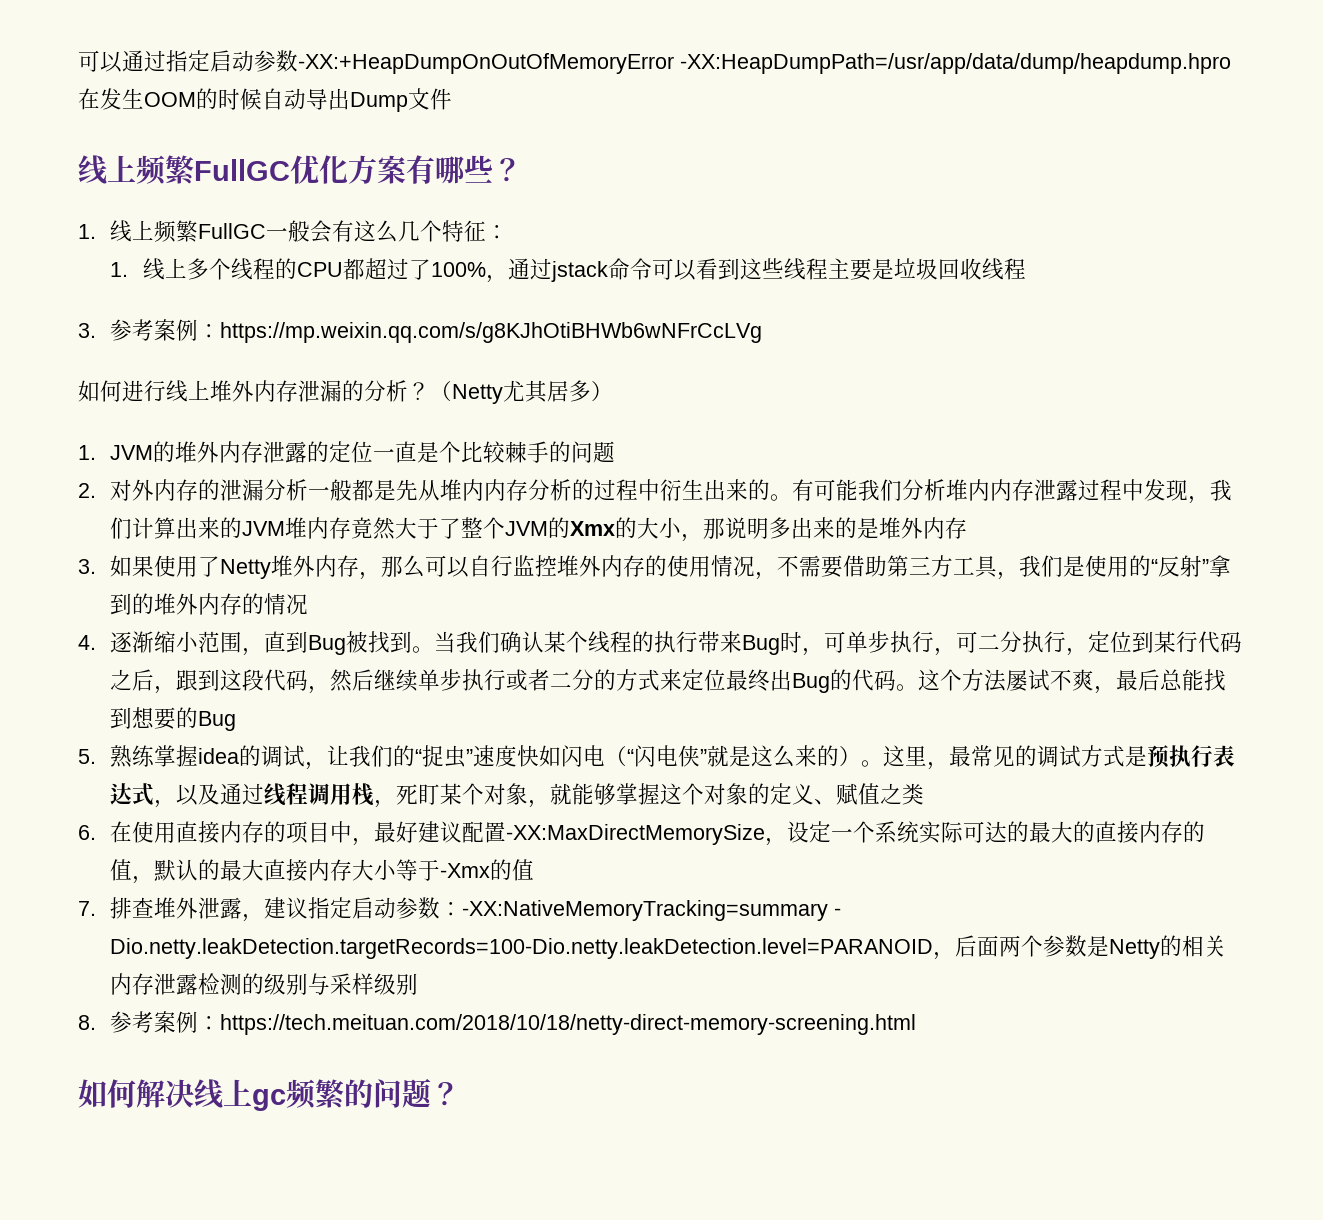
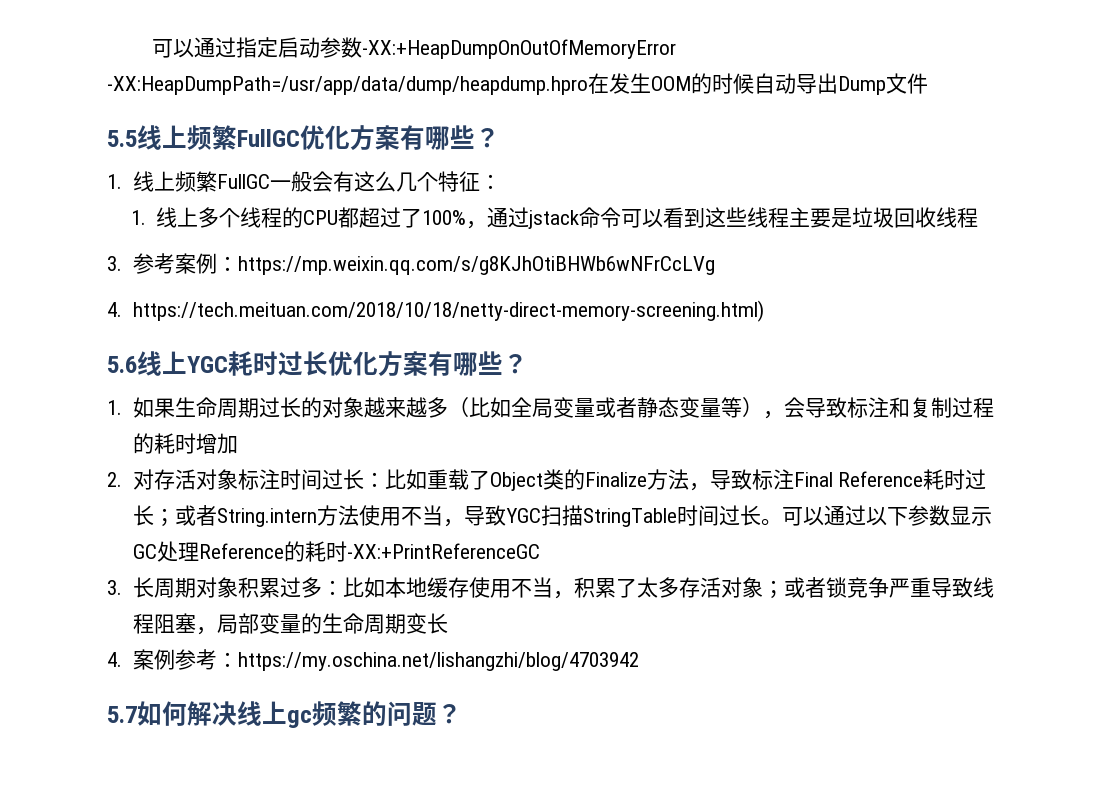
- 线上频繁FullGC优化方案有哪些？
+ 5.5线上频繁FullGC优化方案有哪些？
- 如何进行线上堆外内存泄漏的分析？（Netty尤其居多）
- 1. JVM的堆外内存泄露的定位一直是个比较棘手的问题
- 2.对外内存的泄漏分析一般都是先从堆内内存分析的过程中衍生出来的。有可能我们分析堆内内存泄露过程中发现，我们计算出来的JVM堆内存竟然大于了整个JVM的Xmx的大小，那说明多出来的是堆外内存
- 3.如果使用了Netty堆外内存，那么可以自行监控堆外内存的使用情况，不需要借助第三方工具，我们是使用的“反射”拿到的堆外内存的情况
- 4.逐渐缩小范围，直到Bug被找到。当我们确认某个线程的执行带来Bug时，可单步执行，可二分执行，定位到某行代码之后，跟到这段代码，然后继续单步执行或者二分的方式来定位最终出Bug的代码。这个方法屡试不爽，最后总能找到想要的Bug
- 5.熟练掌握idea的调试，让我们的“捉虫”速度快如闪电（“闪电侠”就是这么来的）。这里，最常见的调试方式是预执行表达式，以及通过线程调用栈，死盯某个对象，就能够掌握这个对象的定义、赋值之类
- 6.在使用直接内存的项目中，最好建议配置-XX:MaxDirectMemorySize，设定一个系统实际可达的最大的直接内存的值，默认的最大直接内存大小等于-Xmx的值
- 7.排查堆外泄露，建议指定启动参数：-XX:NativeMemoryTracking=summary - Dio.netty.leakDetection.targetRecords=100-Dio.netty.leakDetection.level=PARANOID，后面两个参数是Netty的相关内存泄露检测的级别与采样级别
- 8.参考案例：https://tech.meituan.com/2018/10/18/netty-direct-memory-screening.html
- 如何解决线上gc频繁的问题？
+ 4. https://tech.meituan.com/2018/10/18/netty-direct-memory-screening.html)
+ 5.6线上YGC耗时过长优化方案有哪些？
+ 1.如果生命周期过长的对象越来越多（比如全局变量或者静态变量等），会导致标注和复制过程的耗时增加
+ 2.对存活对象标注时间过长：比如重载了Object类的Finalize方法，导致标注Final Reference耗时过长；或者String.intern方法使用不当，导致YGC扫描StringTable时间过长。可以通过以下参数显示GC处理Reference的耗时-XX:+PrintReferenceGC
+ 3.长周期对象积累过多：比如本地缓存使用不当，积累了太多存活对象；或者锁竞争严重导致线程阻塞，局部变量的生命周期变长
+ 4.案例参考：https://my.oschina.net/lishangzhi/blog/4703942
+ 5.7如何解决线上gc频繁的问题？

